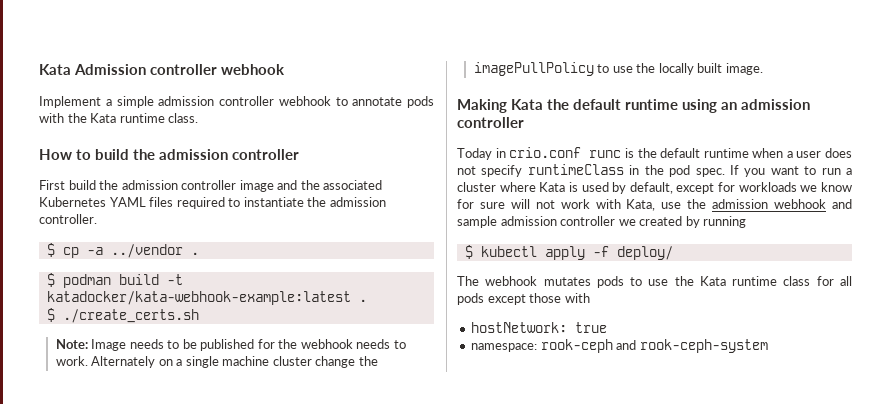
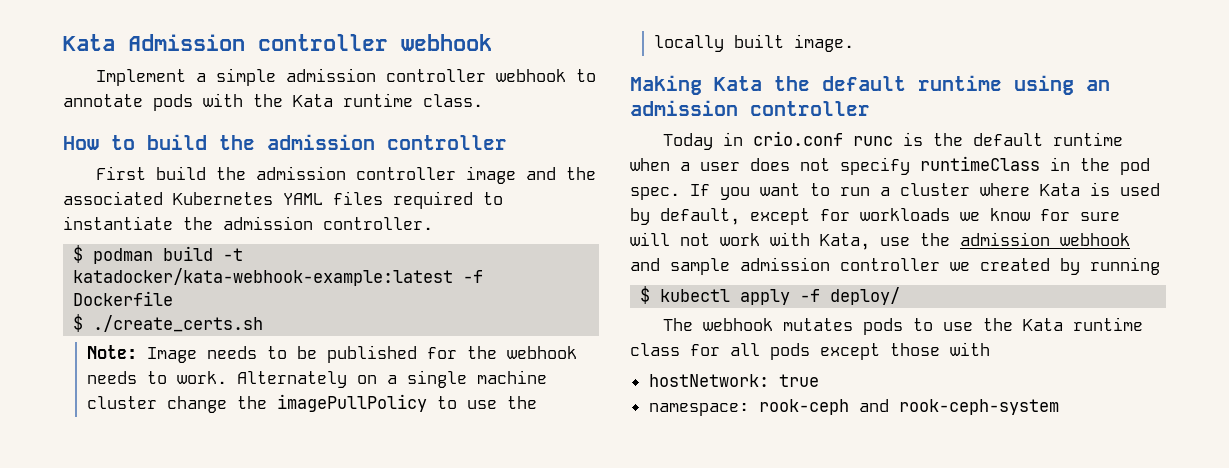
- $ cp -a ../vendor .
- $ podman build -t katadocker/kata-webhook-example:latest .
+ $ podman build -t katadocker/kata-webhook-example:latest -f Dockerfile

